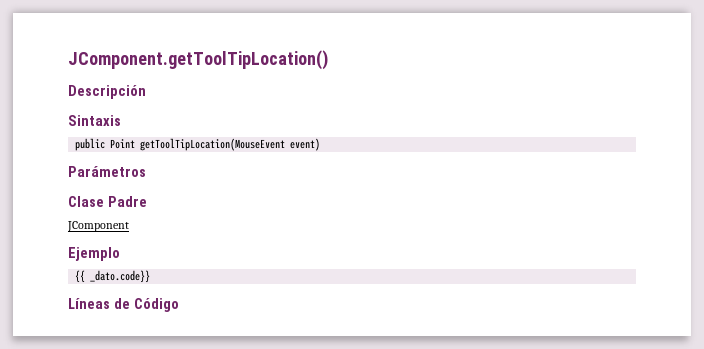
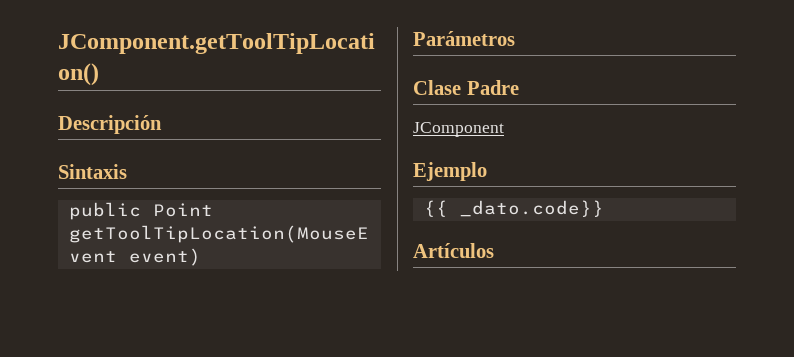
- Líneas de Código
+ Artículos

